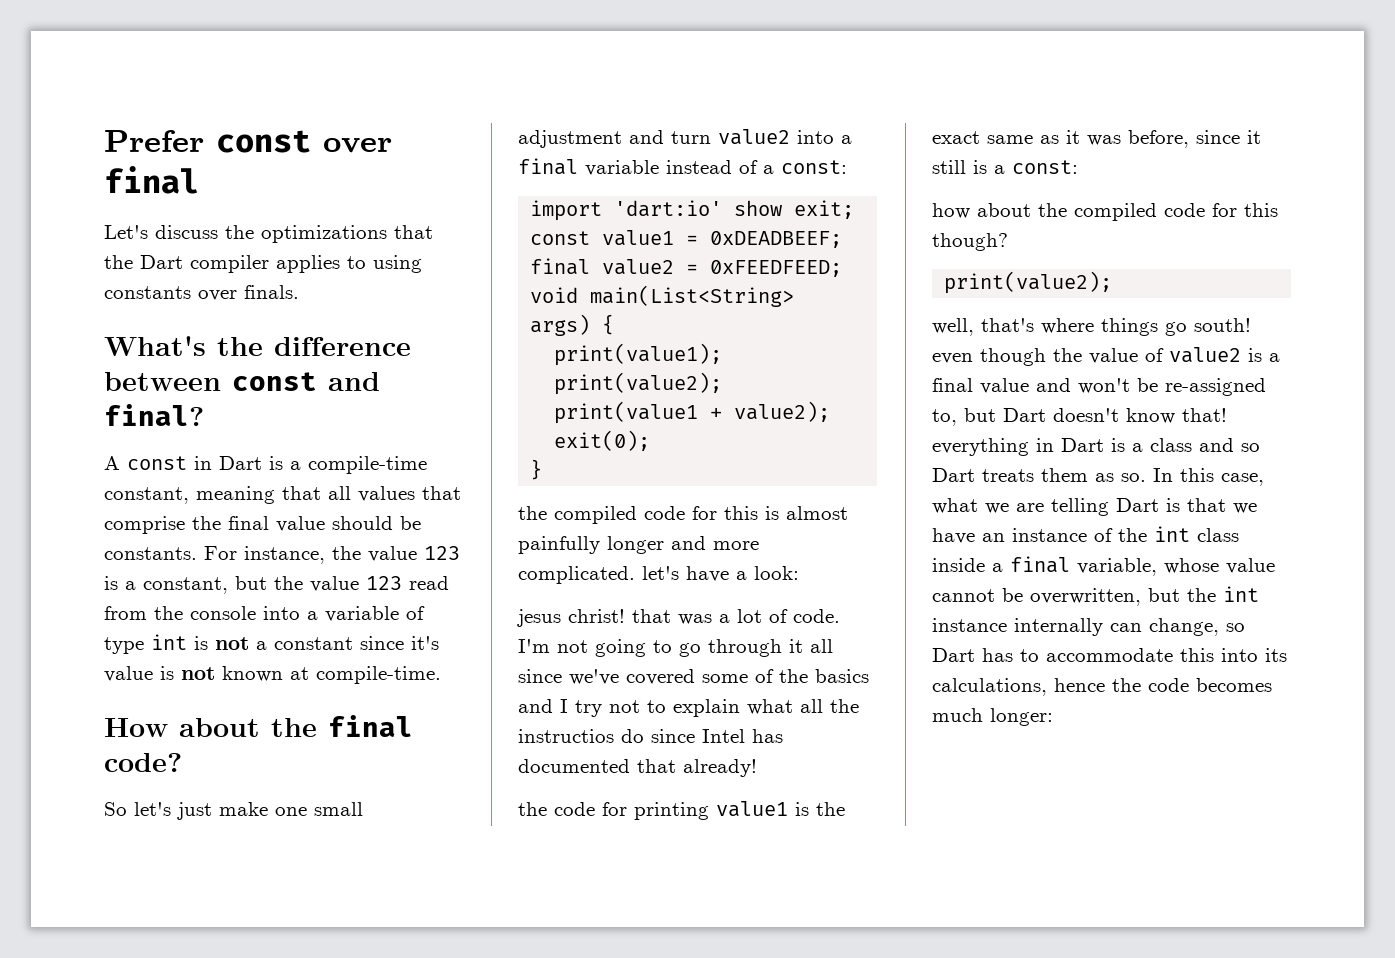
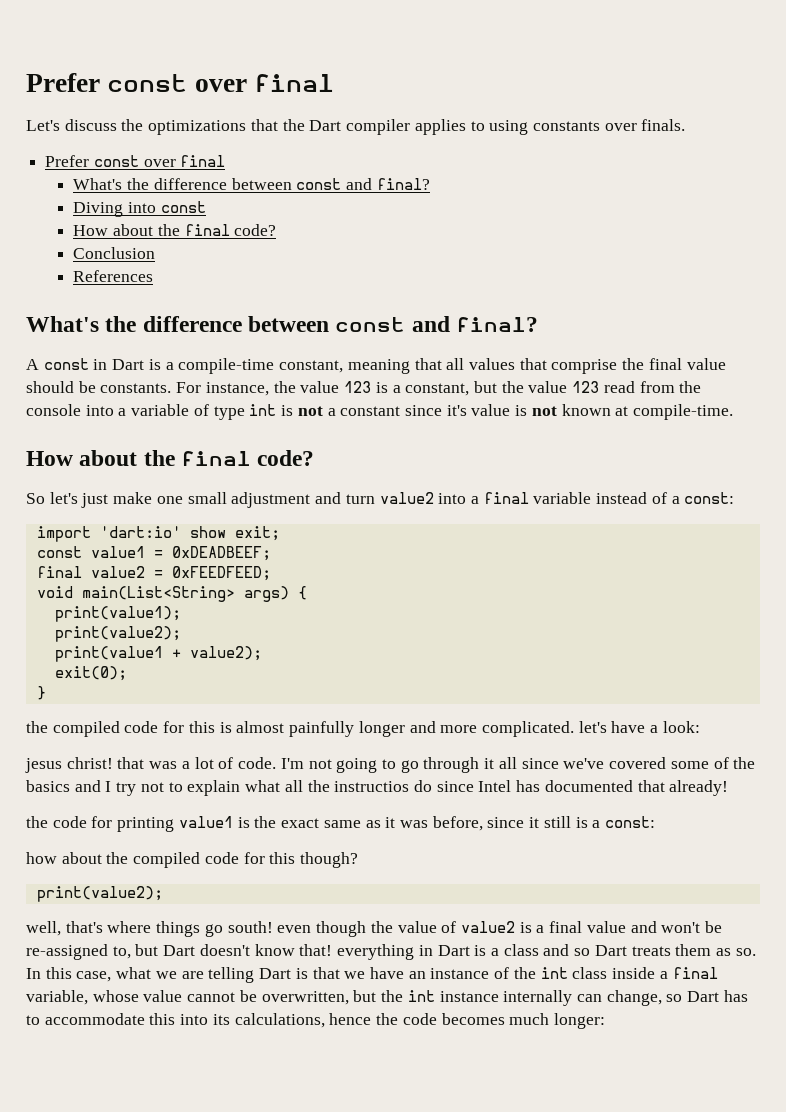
  Let's discuss the optimizations that the Dart compiler applies to using constants over finals.
+ Prefer const over final
+ What's the difference between const and final?
+ Diving into const
+ How about the final code?
+ Conclusion
+ References

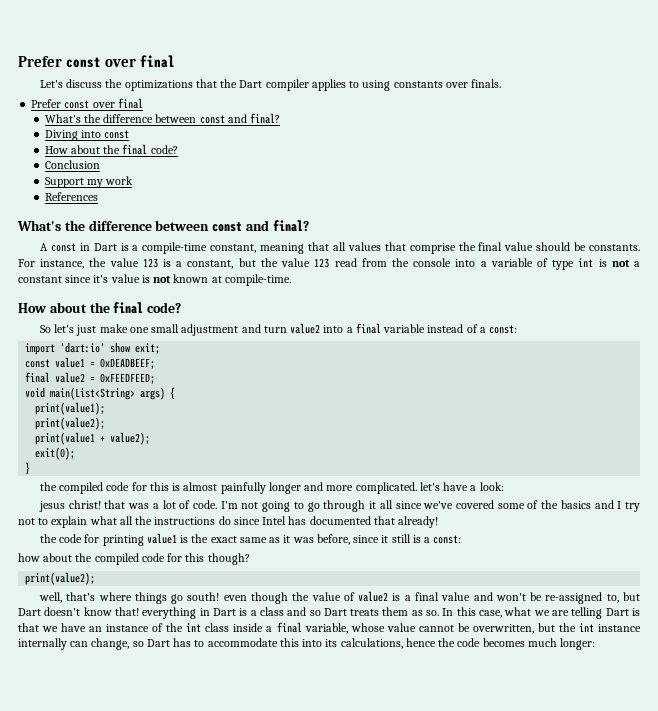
+ Support my work
- I'm not going to go through it all since we've covered some of the basics and I try not to explain what all the instructios do since Intel has documented that already!
+ I'm not going to go through it all since we've covered some of the basics and I try not to explain what all the instructions do since Intel has documented that already!

